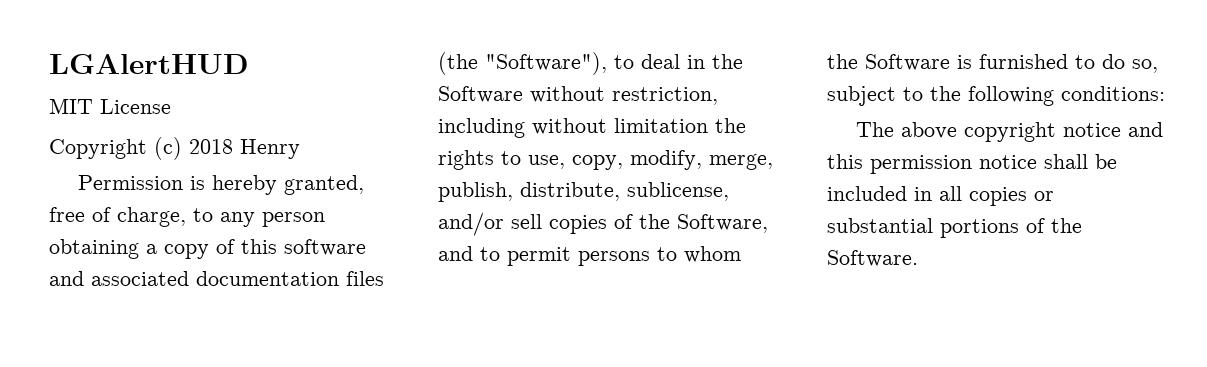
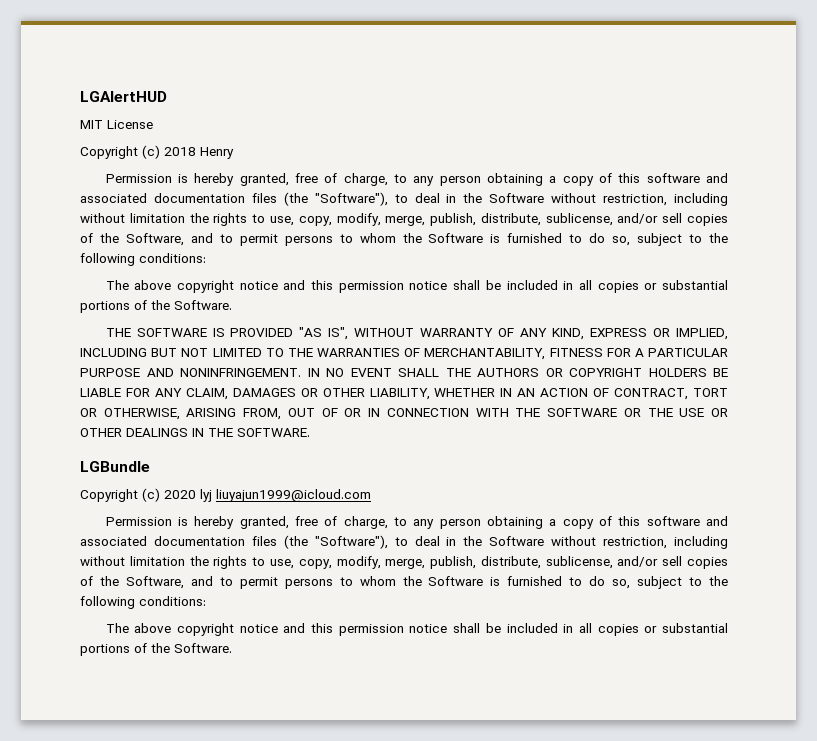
+ THE SOFTWARE IS PROVIDED "AS IS", WITHOUT WARRANTY OF ANY KIND, EXPRESS OR IMPLIED, INCLUDING BUT NOT LIMITED TO THE WARRANTIES OF MERCHANTABILITY, FITNESS FOR A PARTICULAR PURPOSE AND NONINFRINGEMENT. IN NO EVENT SHALL THE AUTHORS OR COPYRIGHT HOLDERS BE LIABLE FOR ANY CLAIM, DAMAGES OR OTHER LIABILITY, WHETHER IN AN ACTION OF CONTRACT, TORT OR OTHERWISE, ARISING FROM, OUT OF OR IN CONNECTION WITH THE SOFTWARE OR THE USE OR OTHER DEALINGS IN THE SOFTWARE.
+ LGBundle
+ Copyright (c) 2020 lyj liuyajun1999@icloud.com
+ Permission is hereby granted, free of charge, to any person obtaining a copy of this software and associated documentation files (the "Software"), to deal in the Software without restriction, including without limitation the rights to use, copy, modify, merge, publish, distribute, sublicense, and/or sell copies of the Software, and to permit persons to whom the Software is furnished to do so, subject to the following conditions:
+ The above copyright notice and this permission notice shall be included in all copies or substantial portions of the Software.

